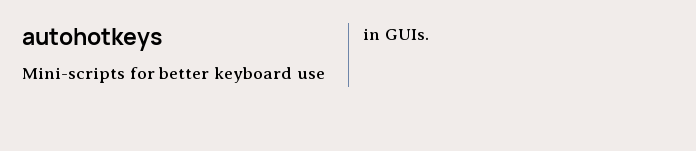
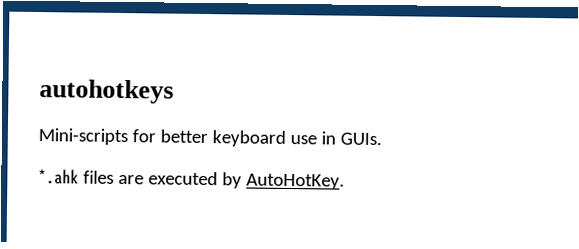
+ *.ahk files are executed by AutoHotKey.

